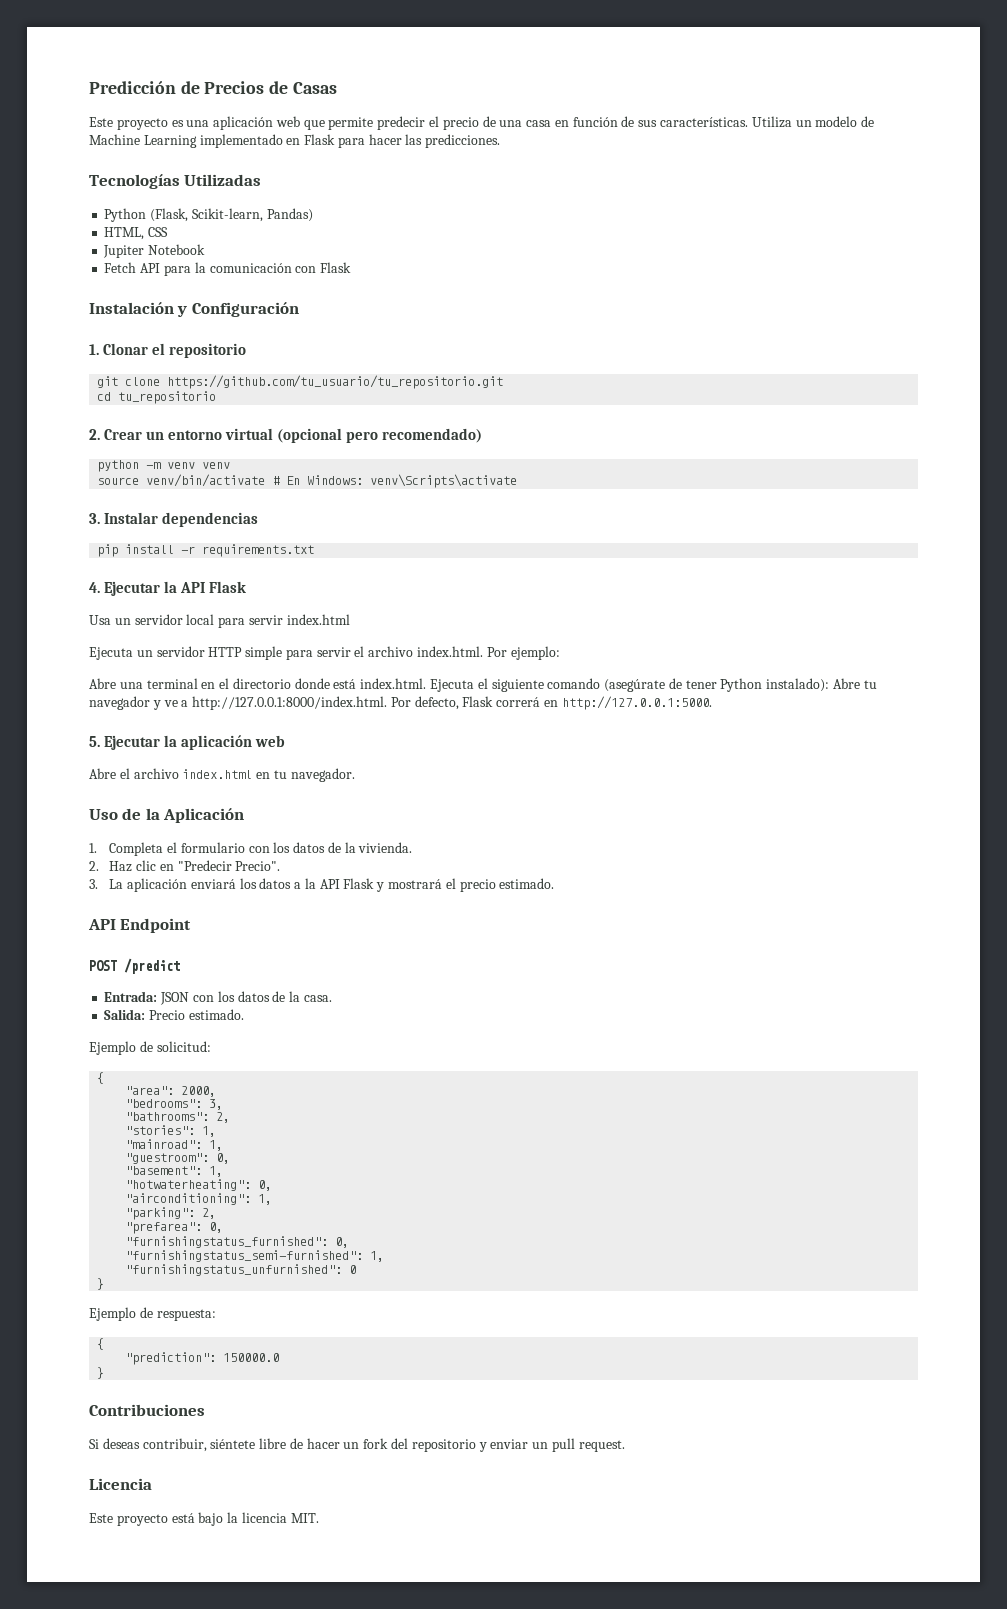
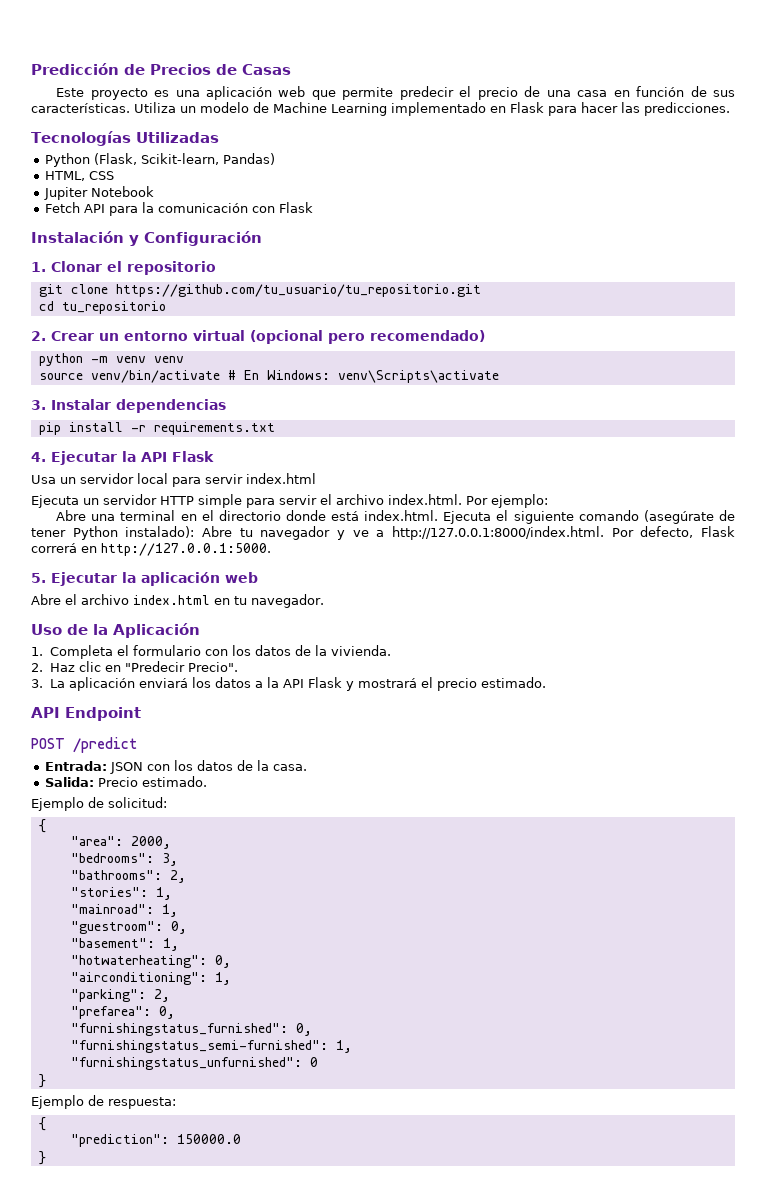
- Contribuciones
- Si deseas contribuir, siéntete libre de hacer un fork del repositorio y enviar un pull request.
- Licencia
- Este proyecto está bajo la licencia MIT.

